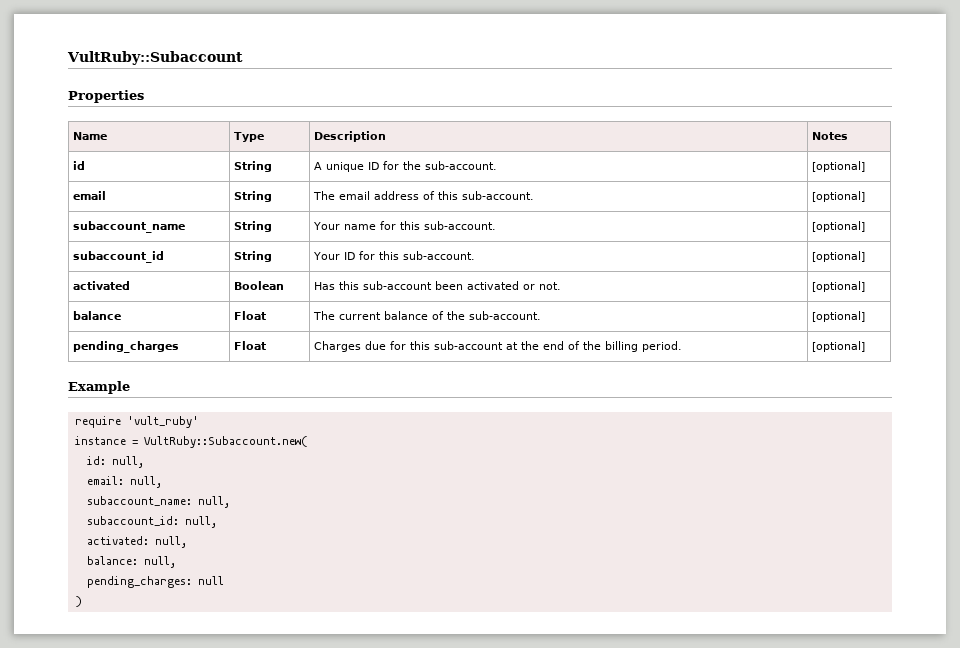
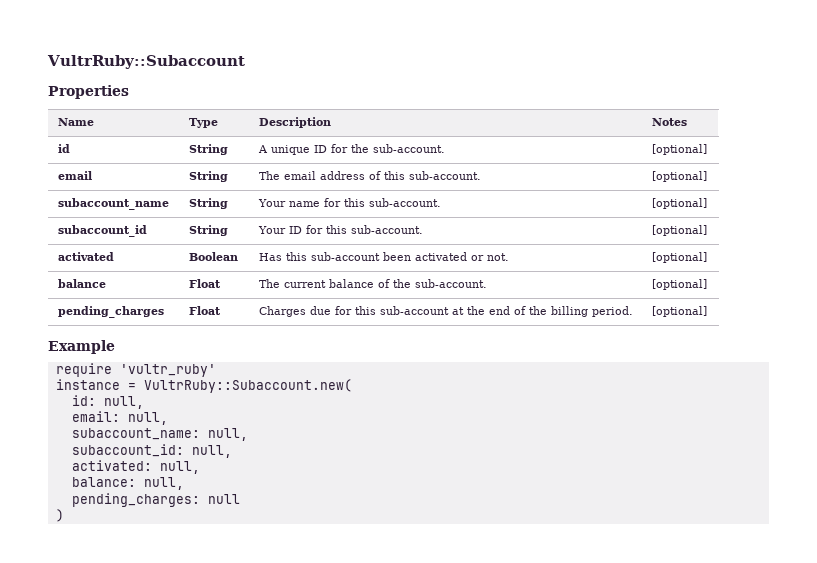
- VultRuby::Subaccount
+ VultrRuby::Subaccount
- require 'vult_ruby'
+ require 'vultr_ruby'
- instance = VultRuby::Subaccount.new(
+ instance = VultrRuby::Subaccount.new(

